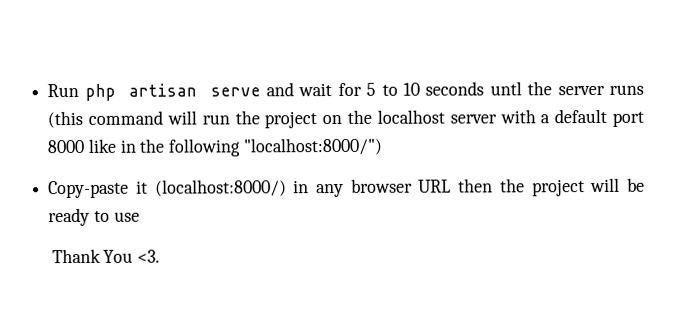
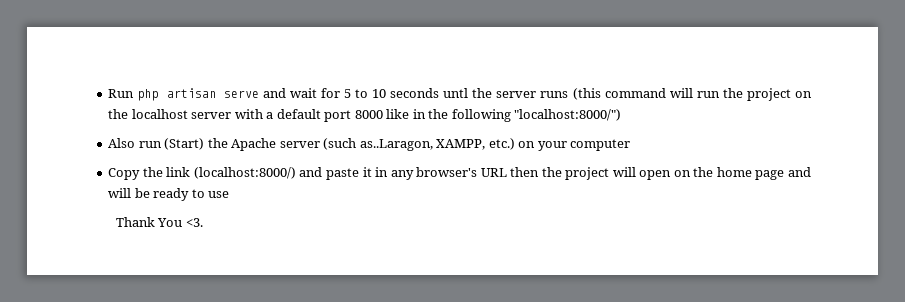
- Copy-paste it (localhost:8000/) in any browser URL then the project will be ready to use
+ Also run (Start) the Apache server (such as..Laragon, XAMPP, etc.) on your computer
+ Copy the link (localhost:8000/) and paste it in any browser's URL then the project will open on the home page and will be ready to use

